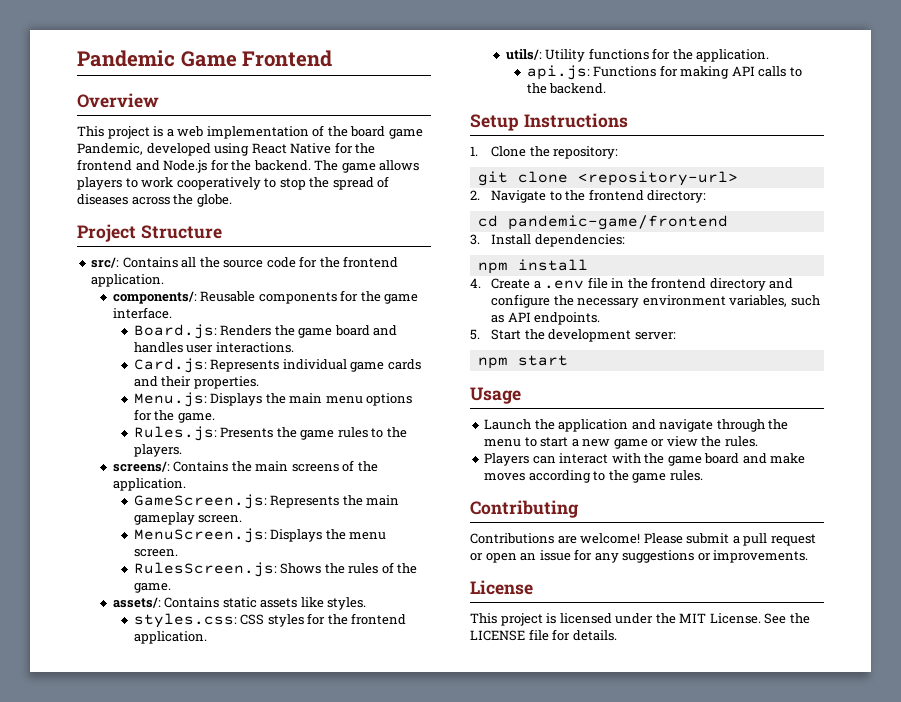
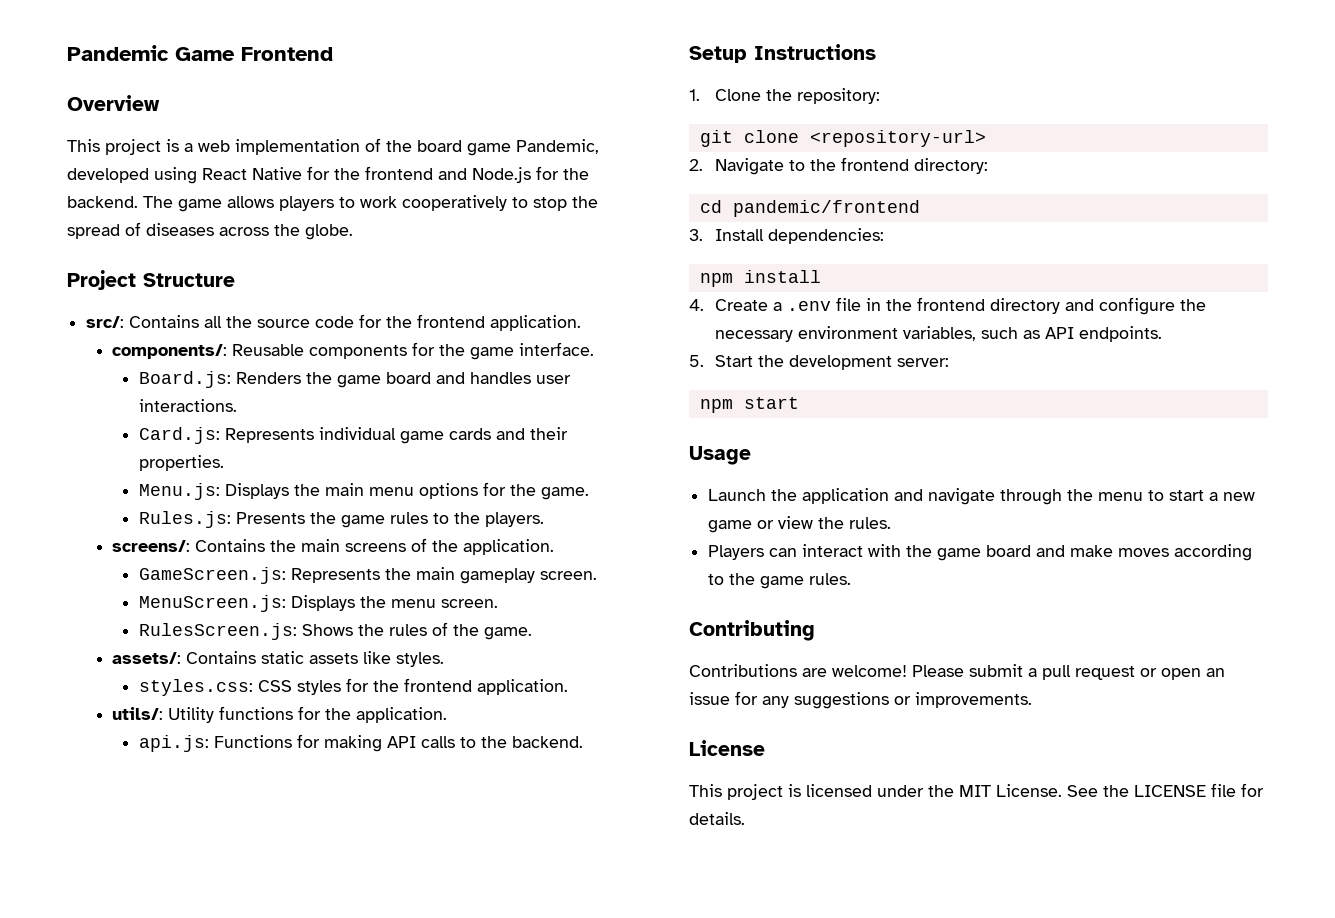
- cd pandemic-game/frontend
+ cd pandemic/frontend

